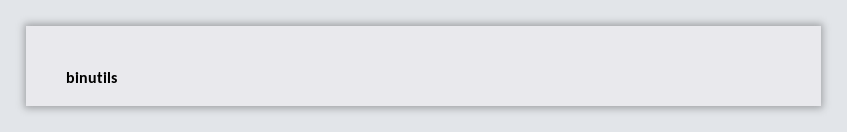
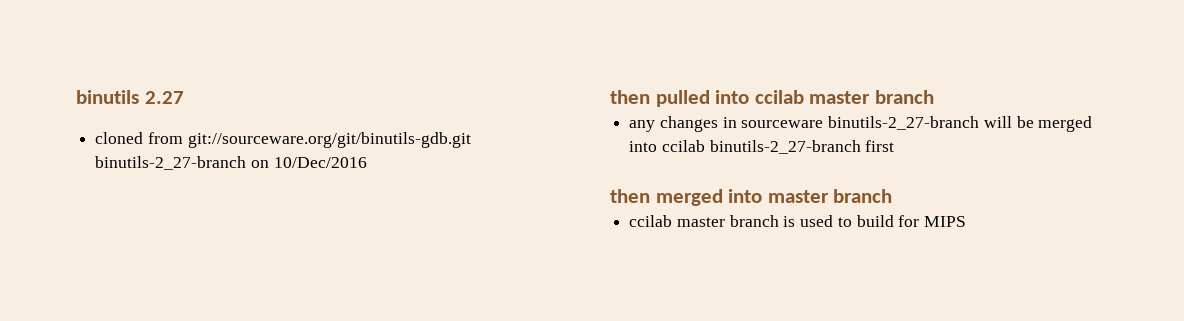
- binutils
+ binutils 2.27
+ cloned from git://sourceware.org/git/binutils-gdb.git binutils-2_27-branch on 10/Dec/2016
+ then pulled into ccilab master branch
+ any changes in sourceware binutils-2_27-branch will be merged into ccilab binutils-2_27-branch first
+ then merged into master branch
+ ccilab master branch is used to build for MIPS

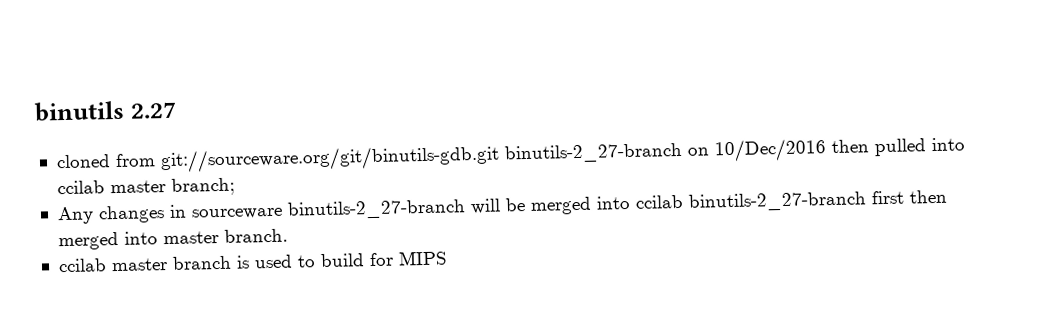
- cloned from git://sourceware.org/git/binutils-gdb.git binutils-2_27-branch on 10/Dec/2016
- then pulled into ccilab master branch
- any changes in sourceware binutils-2_27-branch will be merged into ccilab binutils-2_27-branch first
- then merged into master branch
+ cloned from git://sourceware.org/git/binutils-gdb.git binutils-2_27-branch on 10/Dec/2016 then pulled into ccilab master branch;
+ Any changes in sourceware binutils-2_27-branch will be merged into ccilab binutils-2_27-branch first then merged into master branch.

